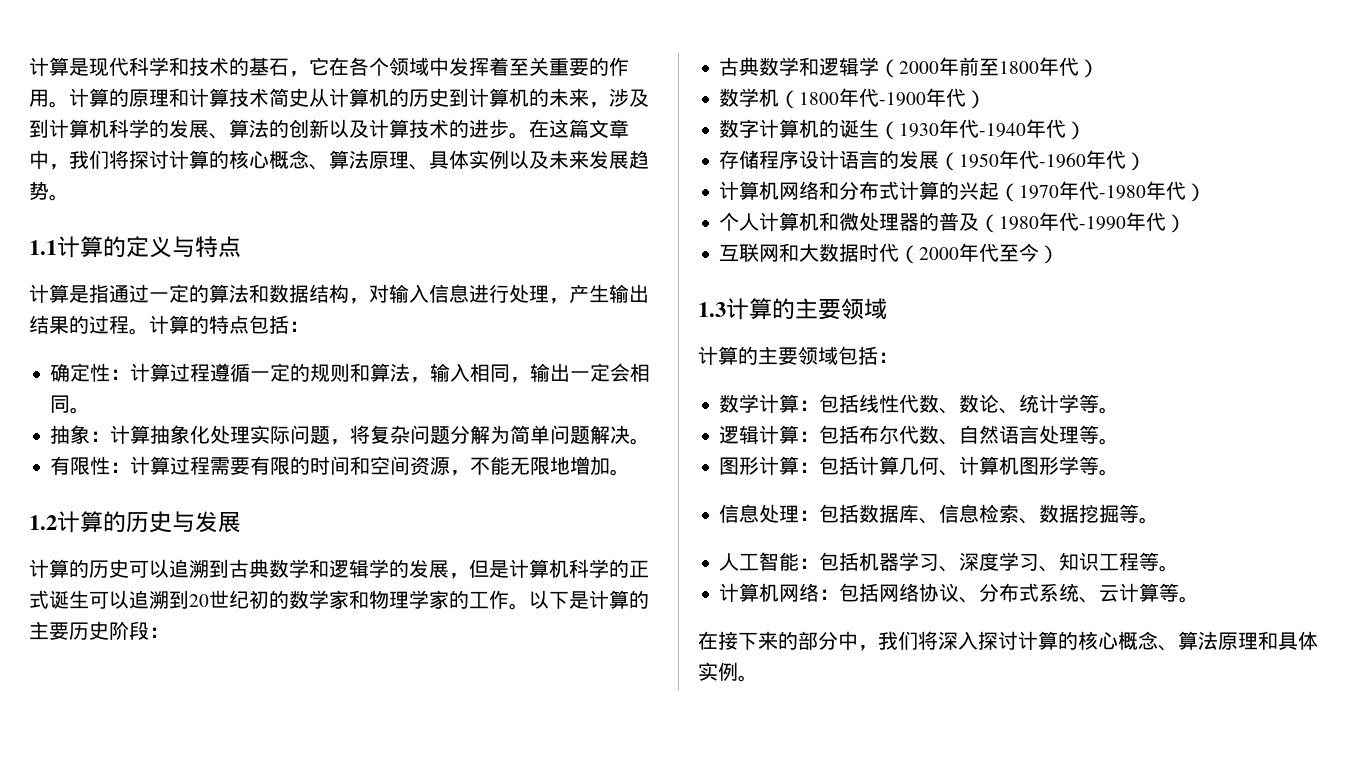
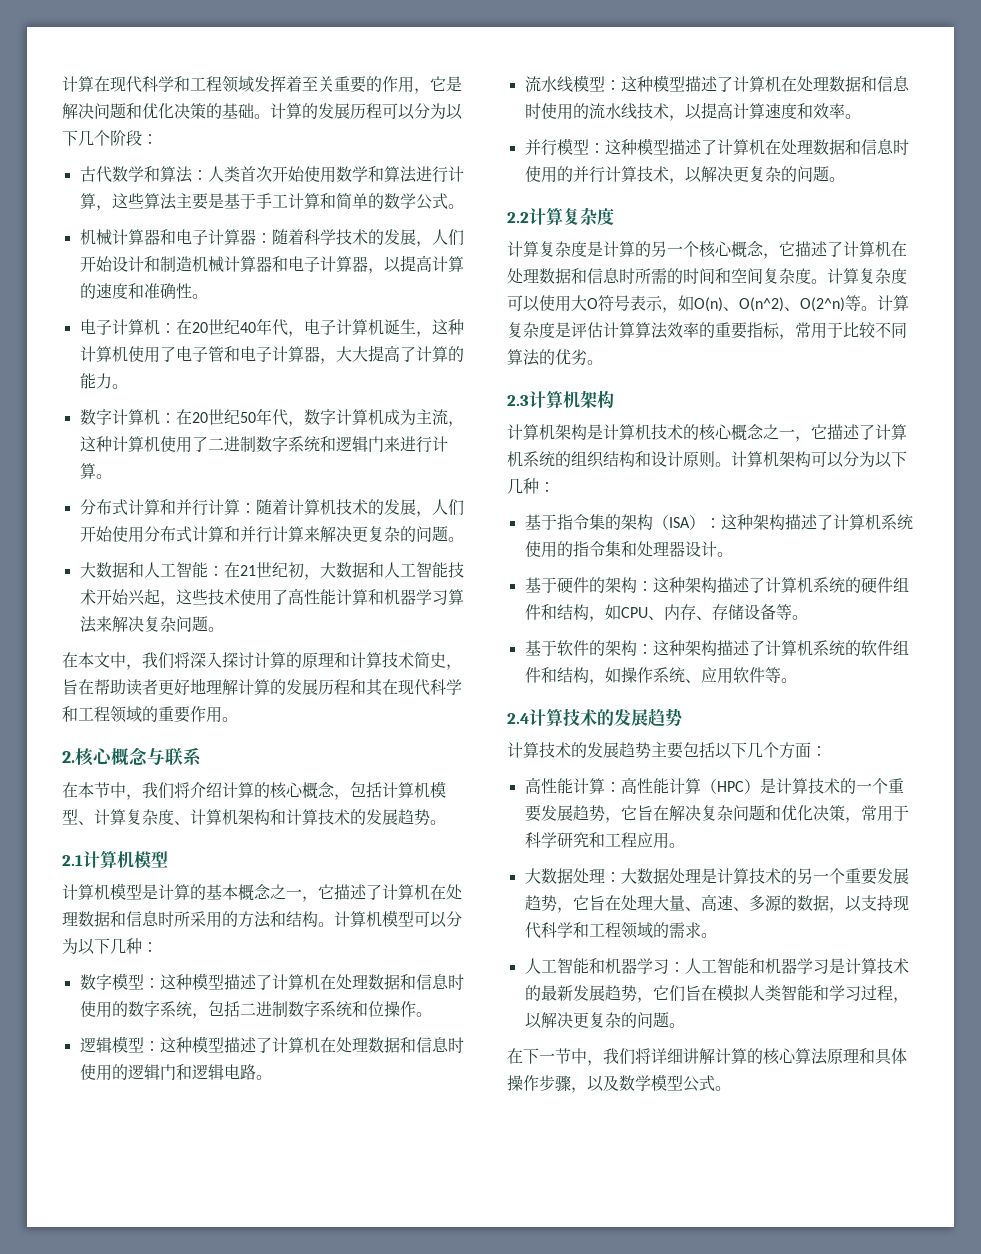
- 计算是现代科学和技术的基石，它在各个领域中发挥着至关重要的作用。计算的原理和计算技术简史从计算机的历史到计算机的未来，涉及到计算机科学的发展、算法的创新以及计算技术的进步。在这篇文章中，我们将探讨计算的核心概念、算法原理、具体实例以及未来发展趋势。
- 1.1计算的定义与特点
- 计算是指通过一定的算法和数据结构，对输入信息进行处理，产生输出结果的过程。计算的特点包括：
- 确定性：计算过程遵循一定的规则和算法，输入相同，输出一定会相同。
- 抽象：计算抽象化处理实际问题，将复杂问题分解为简单问题解决。
- 有限性：计算过程需要有限的时间和空间资源，不能无限地增加。
- 1.2计算的历史与发展
- 计算的历史可以追溯到古典数学和逻辑学的发展，但是计算机科学的正式诞生可以追溯到20世纪初的数学家和物理学家的工作。以下是计算的主要历史阶段：
- 古典数学和逻辑学（2000年前至1800年代）
- 数学机（1800年代-1900年代）
- 数字计算机的诞生（1930年代-1940年代）
- 存储程序设计语言的发展（1950年代-1960年代）
- 计算机网络和分布式计算的兴起（1970年代-1980年代）
- 个人计算机和微处理器的普及（1980年代-1990年代）
- 互联网和大数据时代（2000年代至今）
- 1.3计算的主要领域
- 计算的主要领域包括：
- 数学计算：包括线性代数、数论、统计学等。
- 逻辑计算：包括布尔代数、自然语言处理等。
- 图形计算：包括计算几何、计算机图形学等。
- 信息处理：包括数据库、信息检索、数据挖掘等。
+ 计算在现代科学和工程领域发挥着至关重要的作用，它是解决问题和优化决策的基础。计算的发展历程可以分为以下几个阶段：
+ 古代数学和算法：人类首次开始使用数学和算法进行计算，这些算法主要是基于手工计算和简单的数学公式。
+ 机械计算器和电子计算器：随着科学技术的发展，人们开始设计和制造机械计算器和电子计算器，以提高计算的速度和准确性。
+ 电子计算机：在20世纪40年代，电子计算机诞生，这种计算机使用了电子管和电子计算器，大大提高了计算的能力。
+ 数字计算机：在20世纪50年代，数字计算机成为主流，这种计算机使用了二进制数字系统和逻辑门来进行计算。
+ 分布式计算和并行计算：随着计算机技术的发展，人们开始使用分布式计算和并行计算来解决更复杂的问题。
+ 大数据和人工智能：在21世纪初，大数据和人工智能技术开始兴起，这些技术使用了高性能计算和机器学习算法来解决复杂问题。
+ 在本文中，我们将深入探讨计算的原理和计算技术简史，旨在帮助读者更好地理解计算的发展历程和其在现代科学和工程领域的重要作用。
+ 2.核心概念与联系
+ 在本节中，我们将介绍计算的核心概念，包括计算机模型、计算复杂度、计算机架构和计算技术的发展趋势。
+ 2.1计算机模型
+ 计算机模型是计算的基本概念之一，它描述了计算机在处理数据和信息时所采用的方法和结构。计算机模型可以分为以下几种：
+ 数字模型：这种模型描述了计算机在处理数据和信息时使用的数字系统，包括二进制数字系统和位操作。
+ 逻辑模型：这种模型描述了计算机在处理数据和信息时使用的逻辑门和逻辑电路。
+ 流水线模型：这种模型描述了计算机在处理数据和信息时使用的流水线技术，以提高计算速度和效率。
+ 并行模型：这种模型描述了计算机在处理数据和信息时使用的并行计算技术，以解决更复杂的问题。
+ 2.2计算复杂度
+ 计算复杂度是计算的另一个核心概念，它描述了计算机在处理数据和信息时所需的时间和空间复杂度。计算复杂度可以使用大O符号表示，如O(n)、O(n^2)、O(2^n)等。计算复杂度是评估计算算法效率的重要指标，常用于比较不同算法的优劣。
+ 2.3计算机架构
+ 计算机架构是计算机技术的核心概念之一，它描述了计算机系统的组织结构和设计原则。计算机架构可以分为以下几种：
+ 基于指令集的架构（ISA）：这种架构描述了计算机系统使用的指令集和处理器设计。
+ 基于硬件的架构：这种架构描述了计算机系统的硬件组件和结构，如CPU、内存、存储设备等。
+ 基于软件的架构：这种架构描述了计算机系统的软件组件和结构，如操作系统、应用软件等。
+ 2.4计算技术的发展趋势
+ 计算技术的发展趋势主要包括以下几个方面：
+ 高性能计算：高性能计算（HPC）是计算技术的一个重要发展趋势，它旨在解决复杂问题和优化决策，常用于科学研究和工程应用。
+ 大数据处理：大数据处理是计算技术的另一个重要发展趋势，它旨在处理大量、高速、多源的数据，以支持现代科学和工程领域的需求。
- 人工智能：包括机器学习、深度学习、知识工程等。
- 计算机网络：包括网络协议、分布式系统、云计算等。
- 在接下来的部分中，我们将深入探讨计算的核心概念、算法原理和具体实例。
+ 人工智能和机器学习：人工智能和机器学习是计算技术的最新发展趋势，它们旨在模拟人类智能和学习过程，以解决更复杂的问题。
+ 在下一节中，我们将详细讲解计算的核心算法原理和具体操作步骤，以及数学模型公式。

